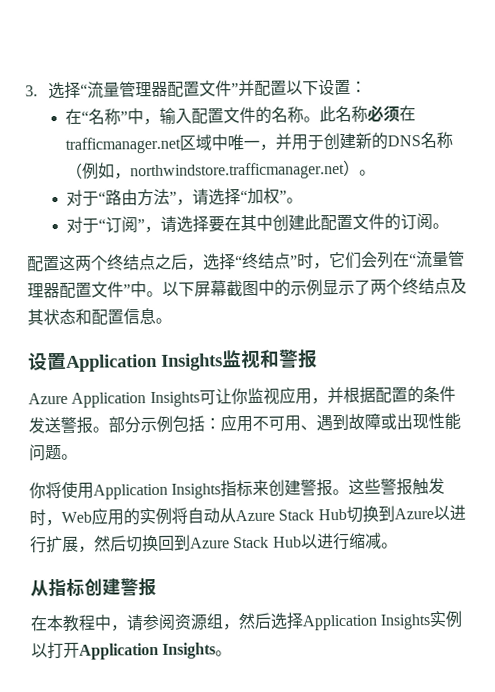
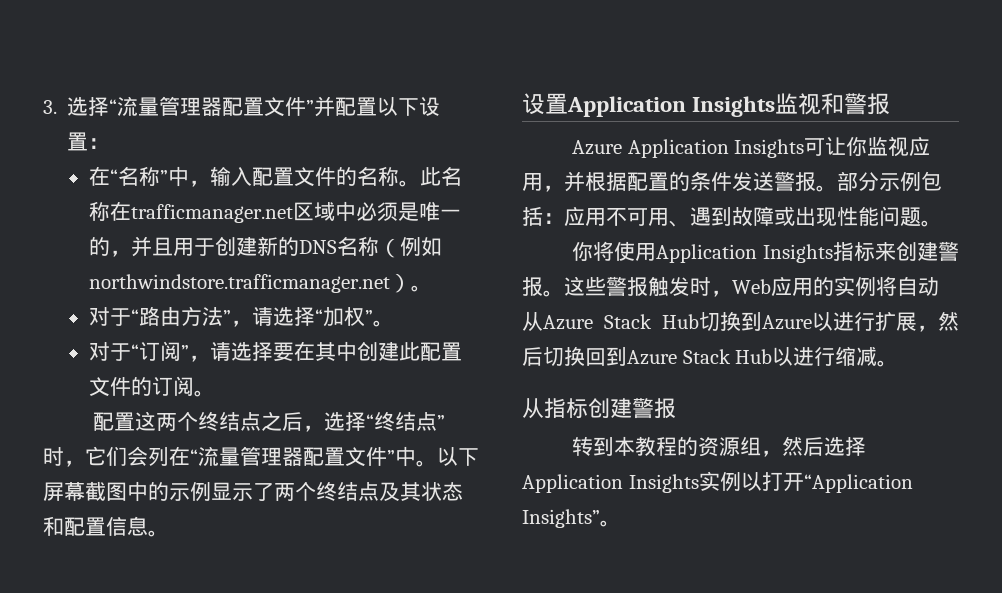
- 此名称必须在trafficmanager.net区域中唯一，并用于创建新的DNS名称（例如，northwindstore.trafficmanager.net）。
+ 此名称在trafficmanager.net区域中必须是唯一的，并且用于创建新的DNS名称（例如northwindstore.trafficmanager.net）。
- 在本教程中，请参阅资源组，然后选择Application Insights实例以打开Application Insights。
+ 转到本教程的资源组，然后选择Application Insights实例以打开“Application Insights”。

